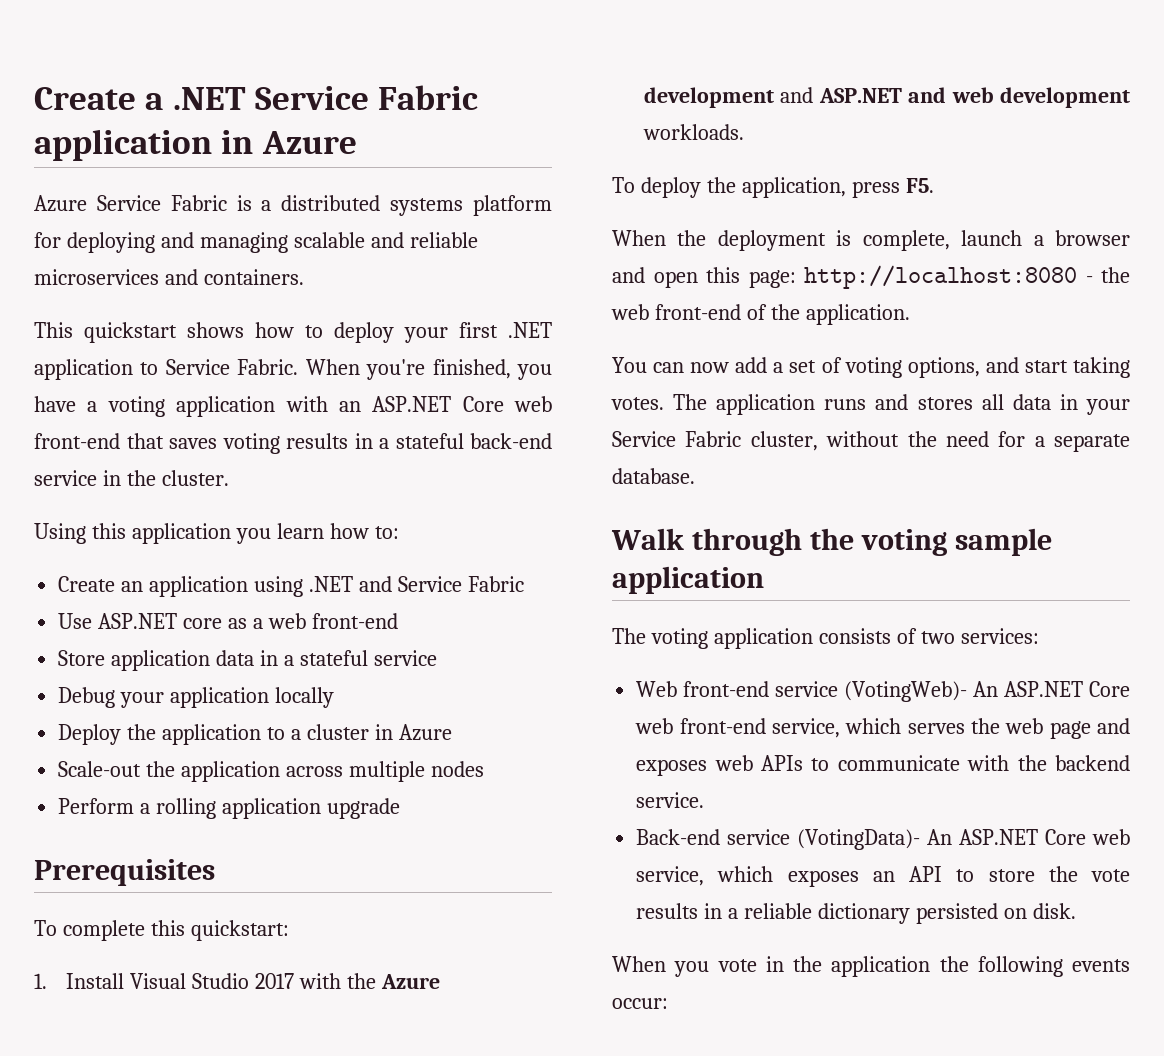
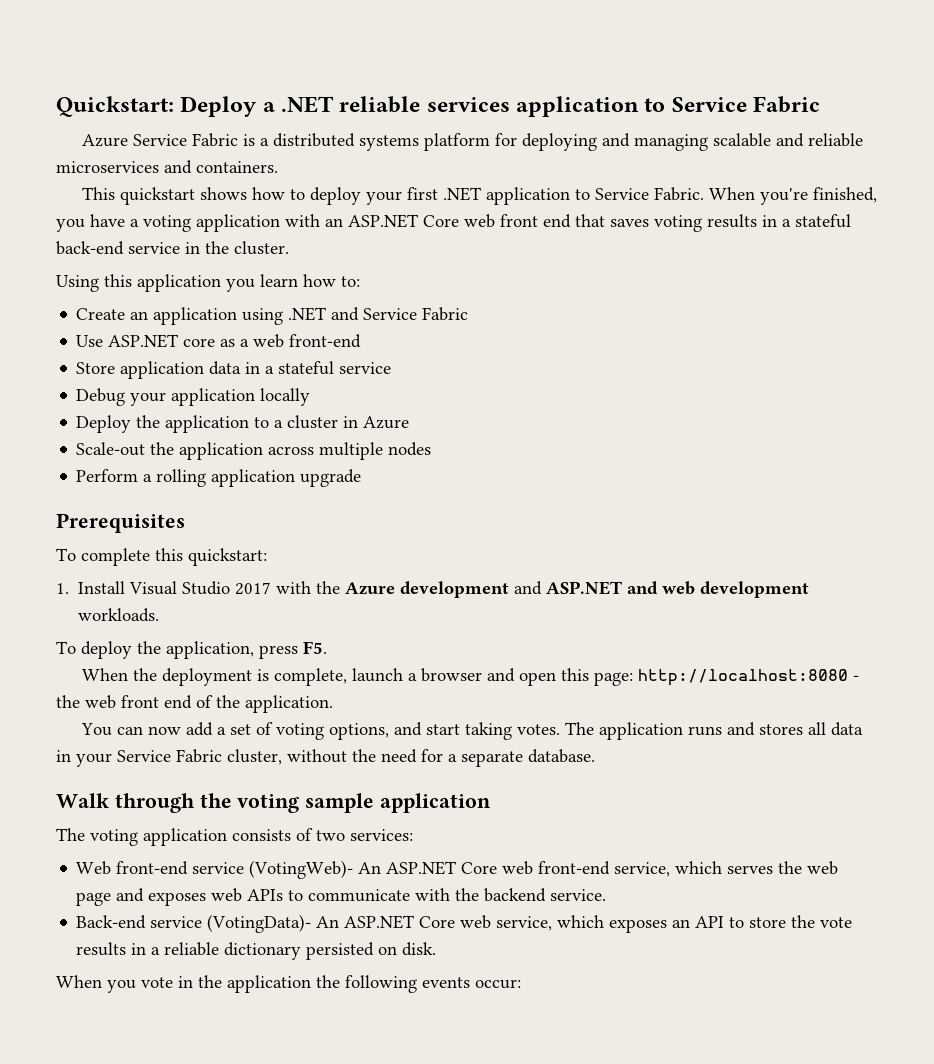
- Create a .NET Service Fabric application in Azure
+ Quickstart: Deploy a .NET reliable services application to Service Fabric
- When you're finished, you have a voting application with an ASP.NET Core web front-end that saves voting results in a stateful back-end service in the cluster.
+ When you're finished, you have a voting application with an ASP.NET Core web front end that saves voting results in a stateful back-end service in the cluster.
- When the deployment is complete, launch a browser and open this page: http://localhost:8080 - the web front-end of the application.
+ When the deployment is complete, launch a browser and open this page: http://localhost:8080 - the web front end of the application.

